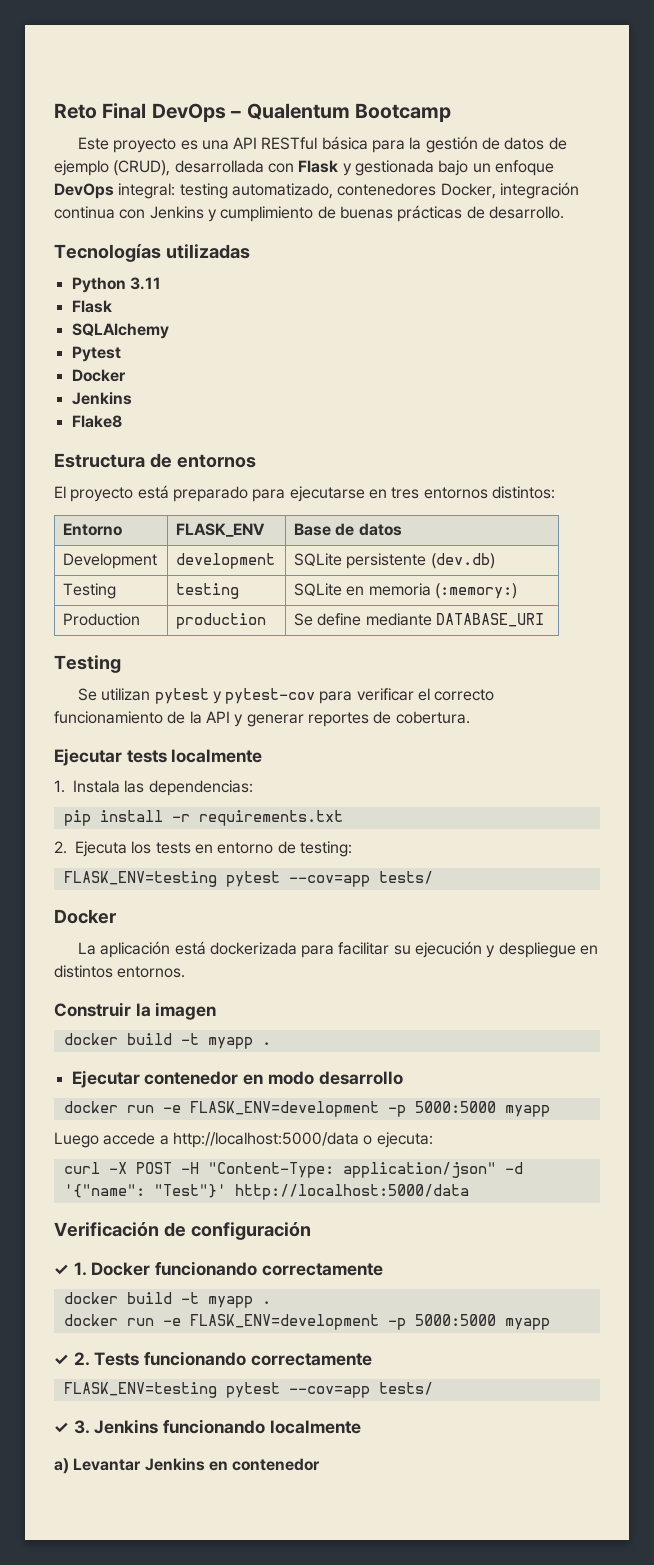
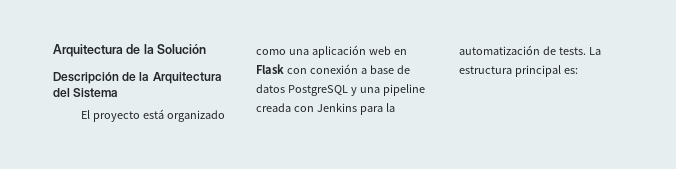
- Reto Final DevOps – Qualentum Bootcamp
- Este proyecto es una API RESTful básica para la gestión de datos de ejemplo (CRUD), desarrollada con Flask y gestionada bajo un enfoque DevOps integral: testing automatizado, contenedores Docker, integración continua con Jenkins y cumplimiento de buenas prácticas de desarrollo.
- Tecnologías utilizadas
- Python 3.11
- Flask
- SQLAlchemy
- Pytest
- Docker
- Jenkins
- Flake8
- Estructura de entornos
- El proyecto está preparado para ejecutarse en tres entornos distintos:
- Entorno | FLASK_ENV | Base de datos
- Development | development | SQLite persistente (dev.db)
- Testing | testing | SQLite en memoria (:memory:)
- Production | production | Se define mediante DATABASE_URI
- Testing
- Se utilizan pytest y pytest-cov para verificar el correcto funcionamiento de la API y generar reportes de cobertura.
- Ejecutar tests localmente
- 1. Instala las dependencias:
- pip install -r requirements.txt
- 2. Ejecuta los tests en entorno de testing:
- FLASK_ENV=testing pytest --cov=app tests/
- Docker
- La aplicación está dockerizada para facilitar su ejecución y despliegue en distintos entornos.
- Construir la imagen
- docker build -t myapp .
- Ejecutar contenedor en modo desarrollo
- docker run -e FLASK_ENV=development -p 5000:5000 myapp
- Luego accede a http://localhost:5000/data o ejecuta:
- curl -X POST -H "Content-Type: application/json" -d '{"name": "Test"}' http://localhost:5000/data
- Verificación de configuración
- ✓ 1. Docker funcionando correctamente
- docker build -t myapp .
- docker run -e FLASK_ENV=development -p 5000:5000 myapp
- ✓ 2. Tests funcionando correctamente
- FLASK_ENV=testing pytest --cov=app tests/
- ✓ 3. Jenkins funcionando localmente
- a) Levantar Jenkins en contenedor
+ Arquitectura de la Solución
+ Descripción de la Arquitectura del Sistema
+ El proyecto está organizado como una aplicación web en Flask con conexión a base de datos PostgreSQL y una pipeline creada con Jenkins para la automatización de tests. La estructura principal es:

